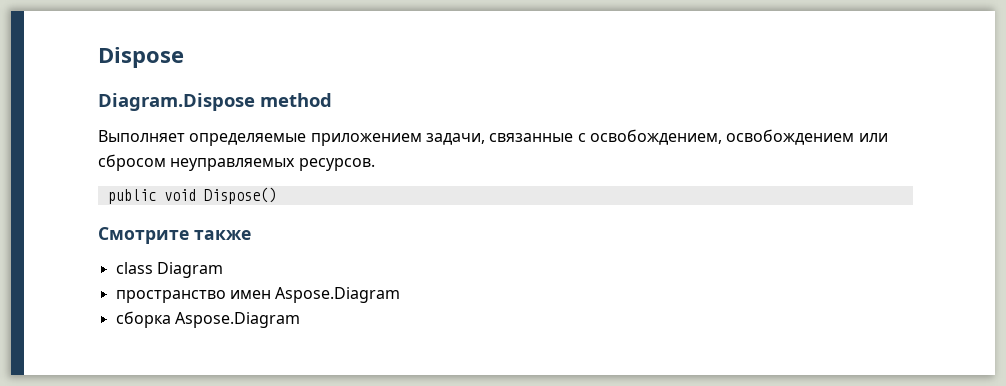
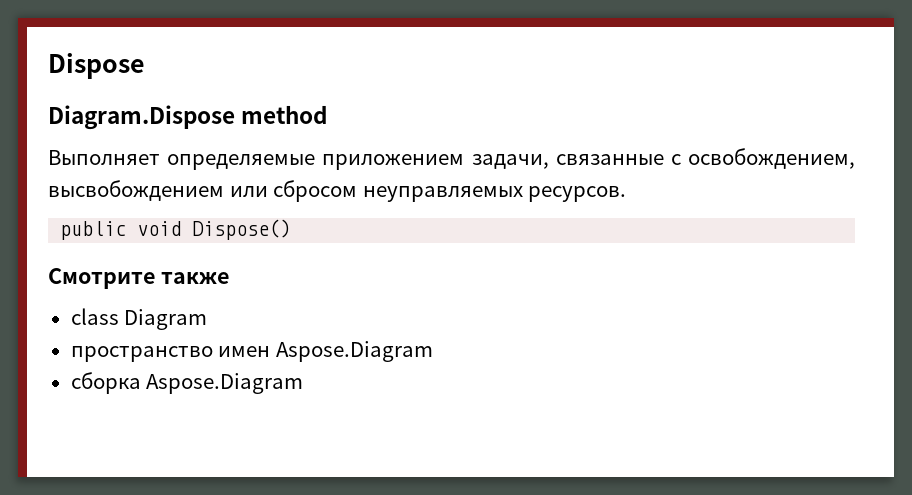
- Выполняет определяемые приложением задачи, связанные с освобождением, освобождением или сбросом неуправляемых ресурсов.
+ Выполняет определяемые приложением задачи, связанные с освобождением, высвобождением или сбросом неуправляемых ресурсов.

